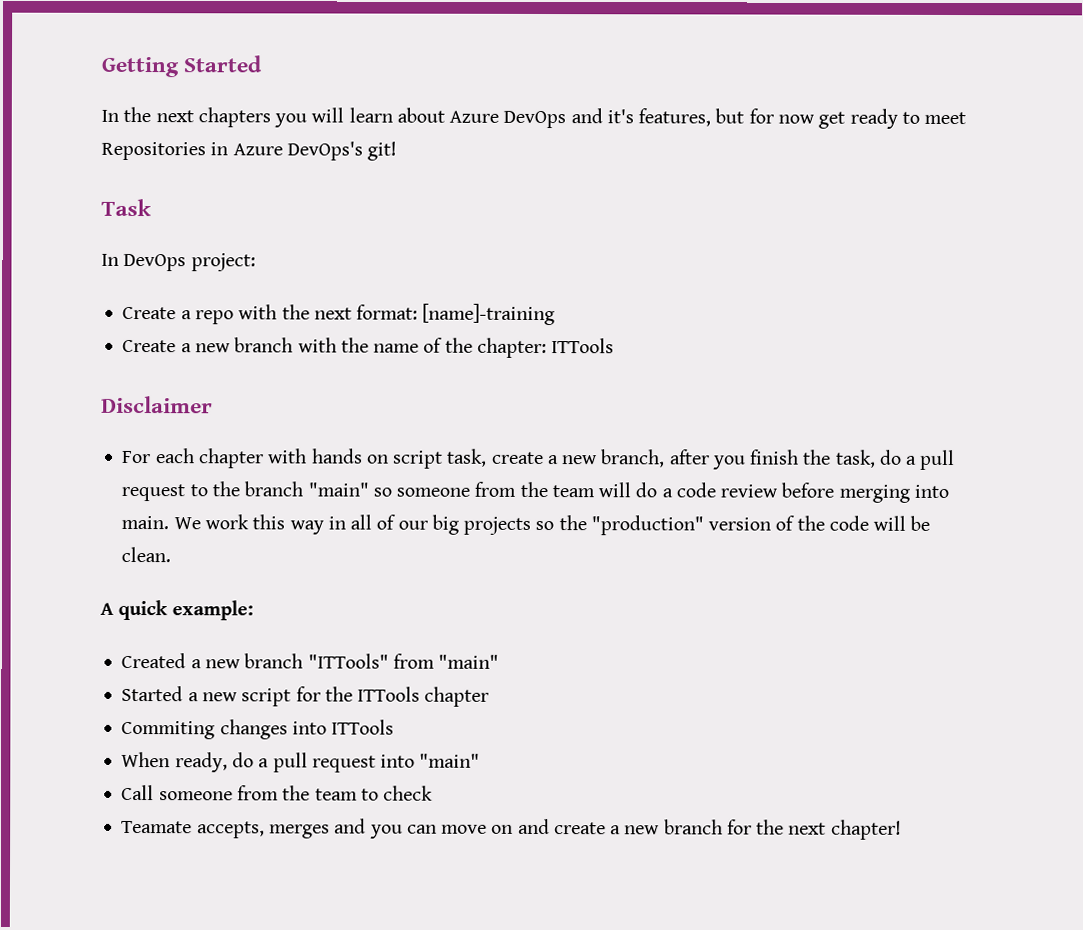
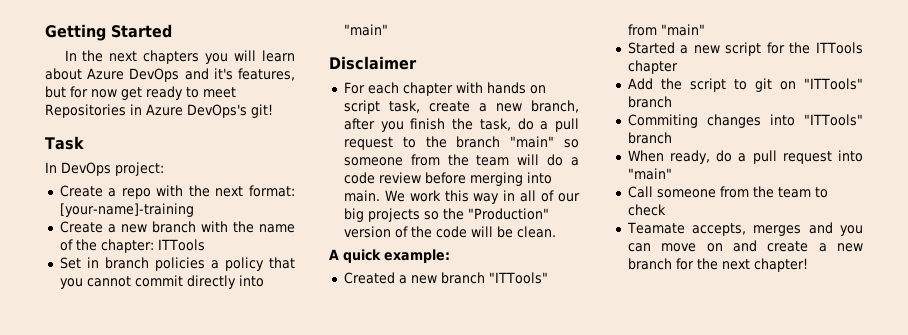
- Create a repo with the next format: [name]-training
+ Create a repo with the next format: [your-name]-training
+ Set in branch policies a policy that you cannot commit directly into "main"
- We work this way in all of our big projects so the "production" version of the code will be clean.
+ We work this way in all of our big projects so the "Production" version of the code will be clean.
+ Add the script to git on "ITTools" branch
- Commiting changes into ITTools
+ Commiting changes into "ITTools" branch

